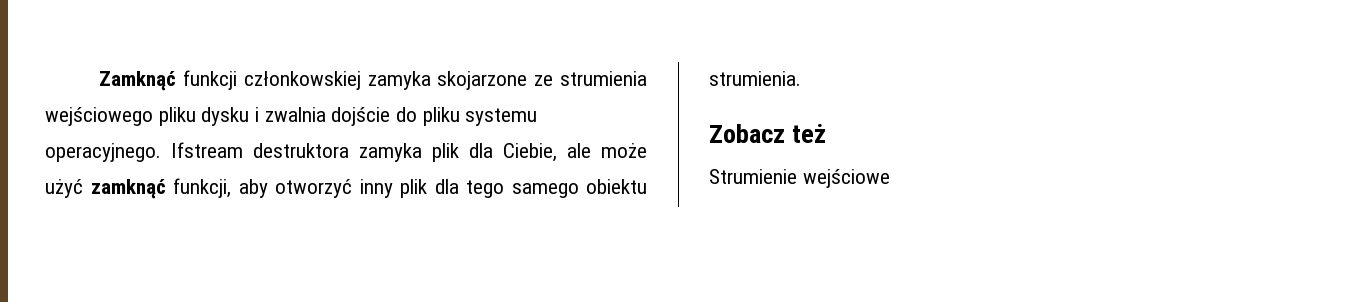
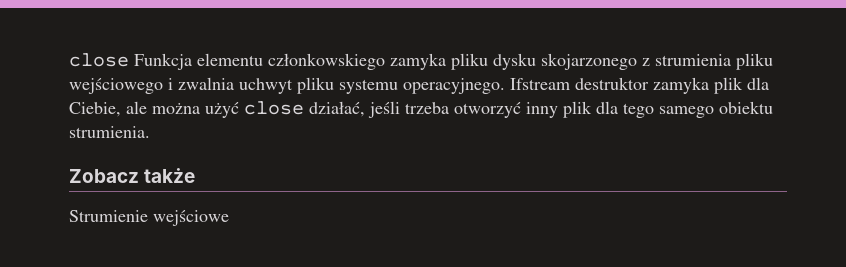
- Zamknąć funkcji członkowskiej zamyka skojarzone ze strumienia wejściowego pliku dysku i zwalnia dojście do pliku systemu operacyjnego.
+ close Funkcja elementu członkowskiego zamyka pliku dysku skojarzonego z strumienia pliku wejściowego i zwalnia uchwyt pliku systemu operacyjnego.
- Ifstream destruktora zamyka plik dla Ciebie, ale może użyć zamknąć funkcji, aby otworzyć inny plik dla tego samego obiektu strumienia.
+ Ifstream destruktor zamyka plik dla Ciebie, ale można użyć close działać, jeśli trzeba otworzyć inny plik dla tego samego obiektu strumienia.
- Zobacz też
+ Zobacz także

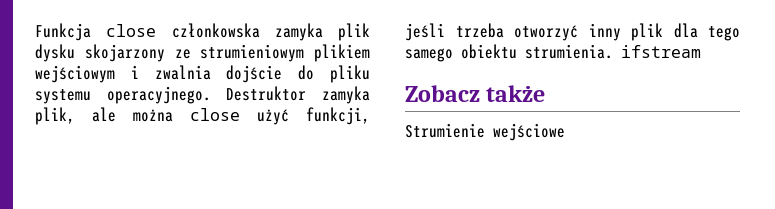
- close Funkcja elementu członkowskiego zamyka pliku dysku skojarzonego z strumienia pliku wejściowego i zwalnia uchwyt pliku systemu operacyjnego. Ifstream destruktor zamyka plik dla Ciebie, ale można użyć close działać, jeśli trzeba otworzyć inny plik dla tego samego obiektu strumienia.
+ Funkcja close członkowska zamyka plik dysku skojarzony ze strumieniowym plikiem wejściowym i zwalnia dojście do pliku systemu operacyjnego. Destruktor zamyka plik, ale można close użyć funkcji, jeśli trzeba otworzyć inny plik dla tego samego obiektu strumienia. ifstream

